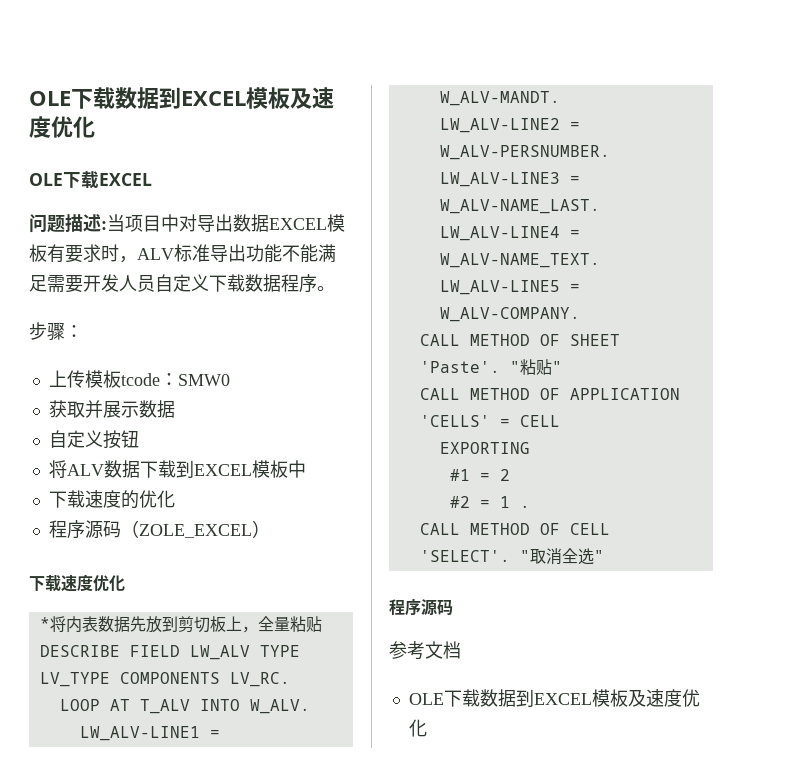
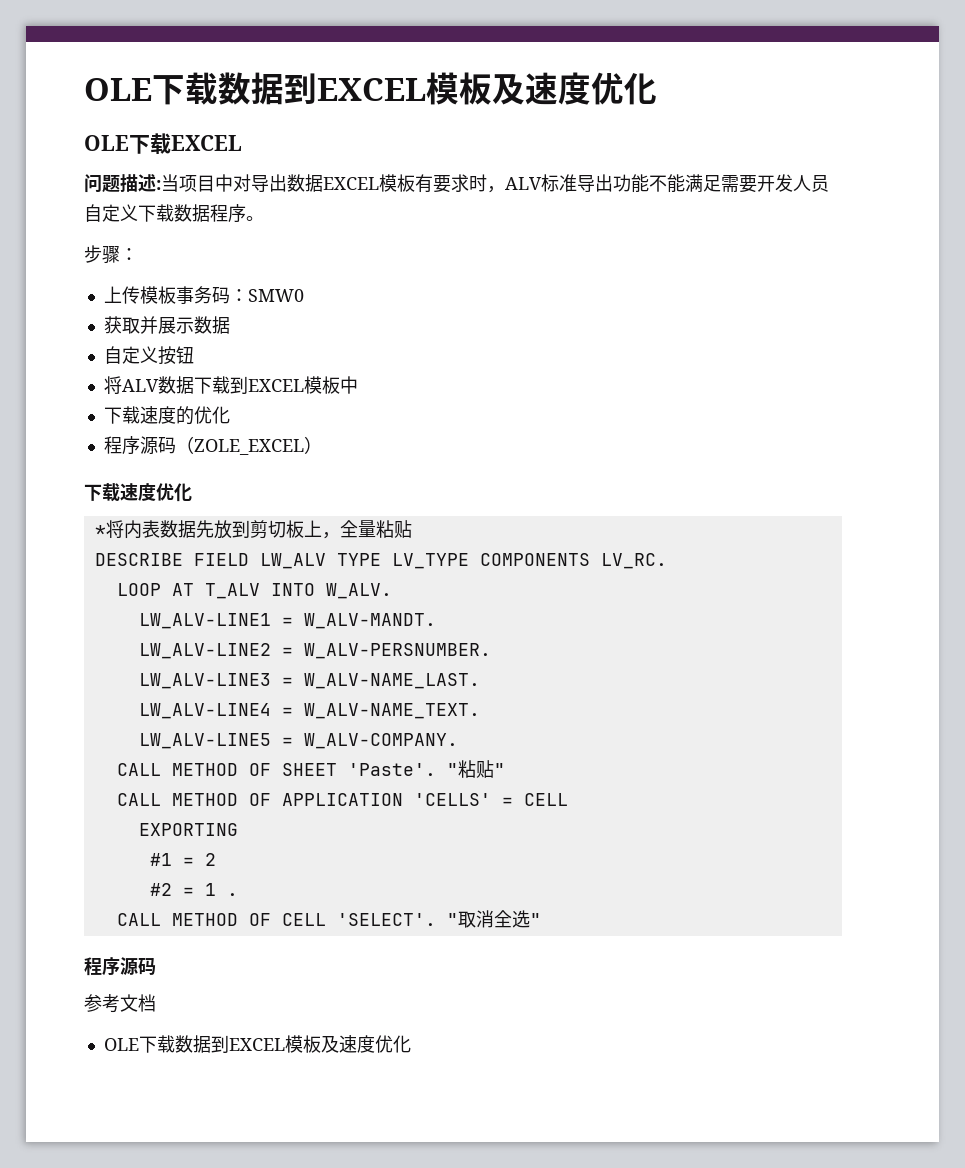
- 上传模板tcode：SMW0
+ 上传模板事务码：SMW0

